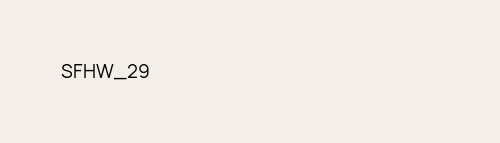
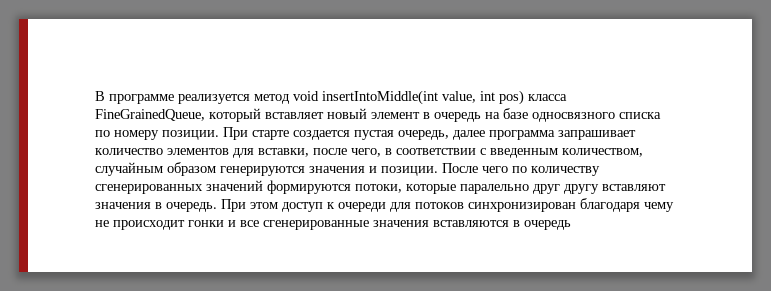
- SFHW_29
+ В программе реализуется метод void insertIntoMiddle(int value, int pos) класса FineGrainedQueue, который вставляет новый элемент в очередь на базе односвязного списка по номеру позиции. При старте создается пустая очередь, далее программа запрашивает количество элементов для вставки, после чего, в соответствии с введенным количеством, случайным образом генерируются значения и позиции. После чего по количеству сгенерированных значений формируются потоки, которые паралельно друг другу вставляют значения в очередь. При этом доступ к очереди для потоков синхронизирован благодаря чему не происходит гонки и все сгенерированные значения вставляются в очередь

